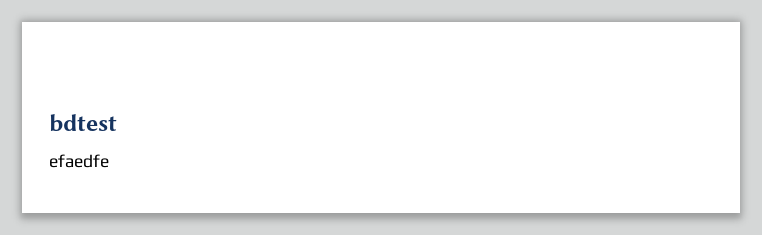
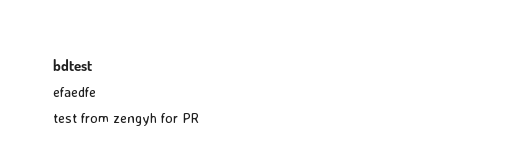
+ test from zengyh for PR

